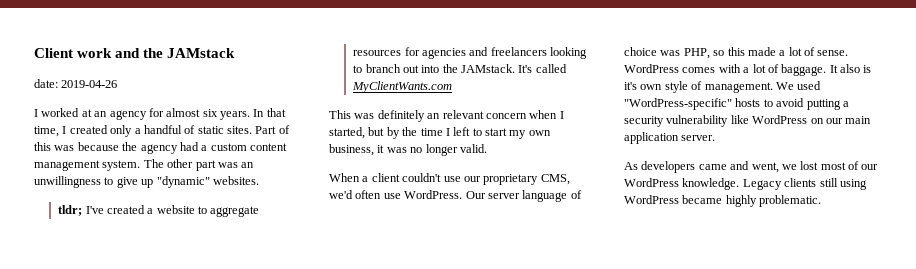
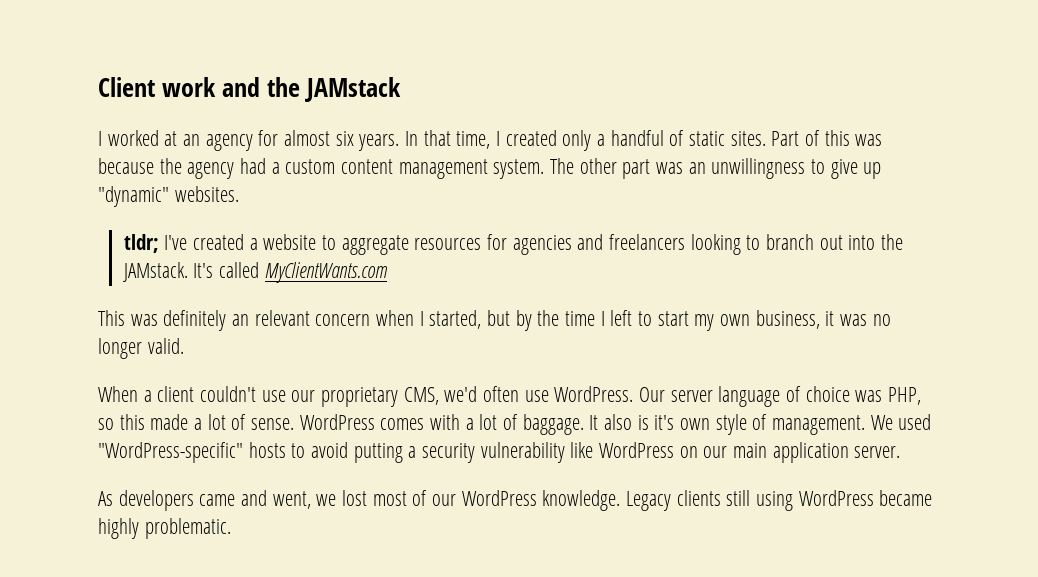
- date: 2019-04-26

